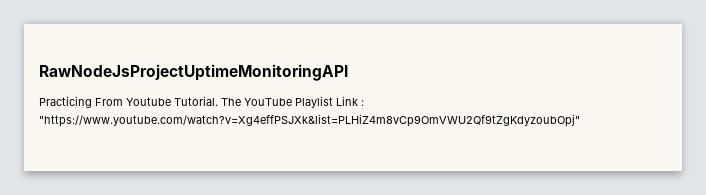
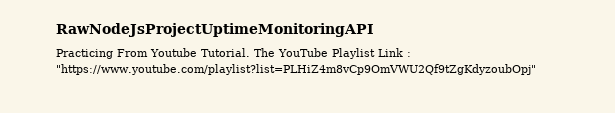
- The YouTube Playlist Link : "https://www.youtube.com/watch?v=Xg4effPSJXk&list=PLHiZ4m8vCp9OmVWU2Qf9tZgKdyzoubOpj"
+ The YouTube Playlist Link : "https://www.youtube.com/playlist?list=PLHiZ4m8vCp9OmVWU2Qf9tZgKdyzoubOpj"

